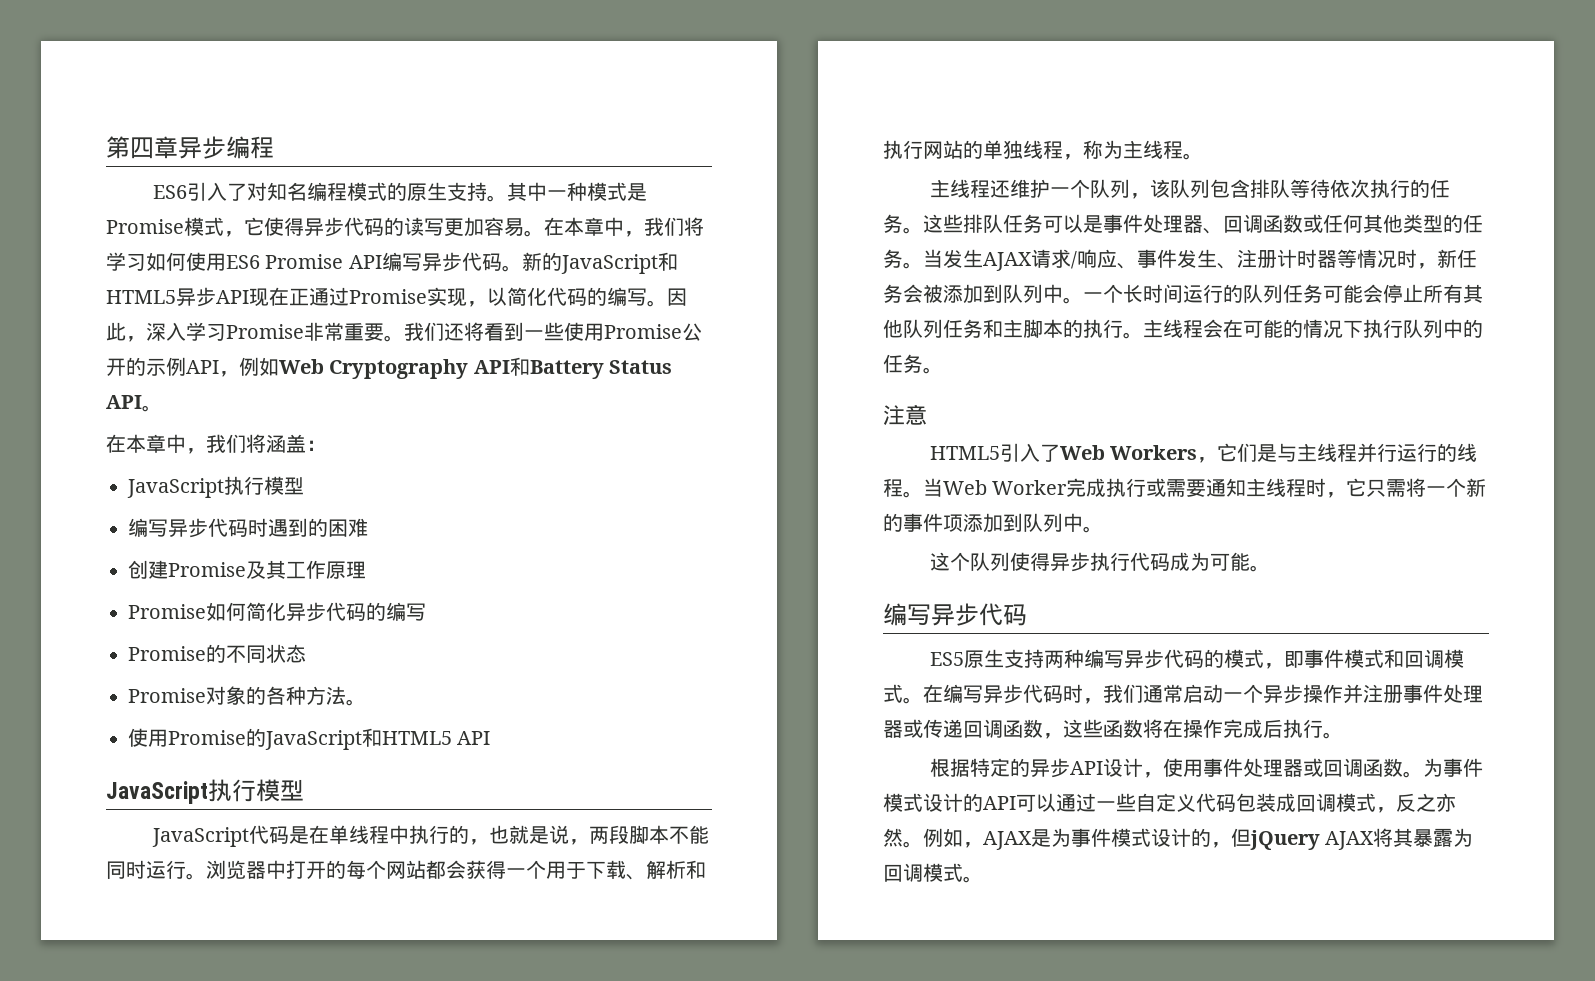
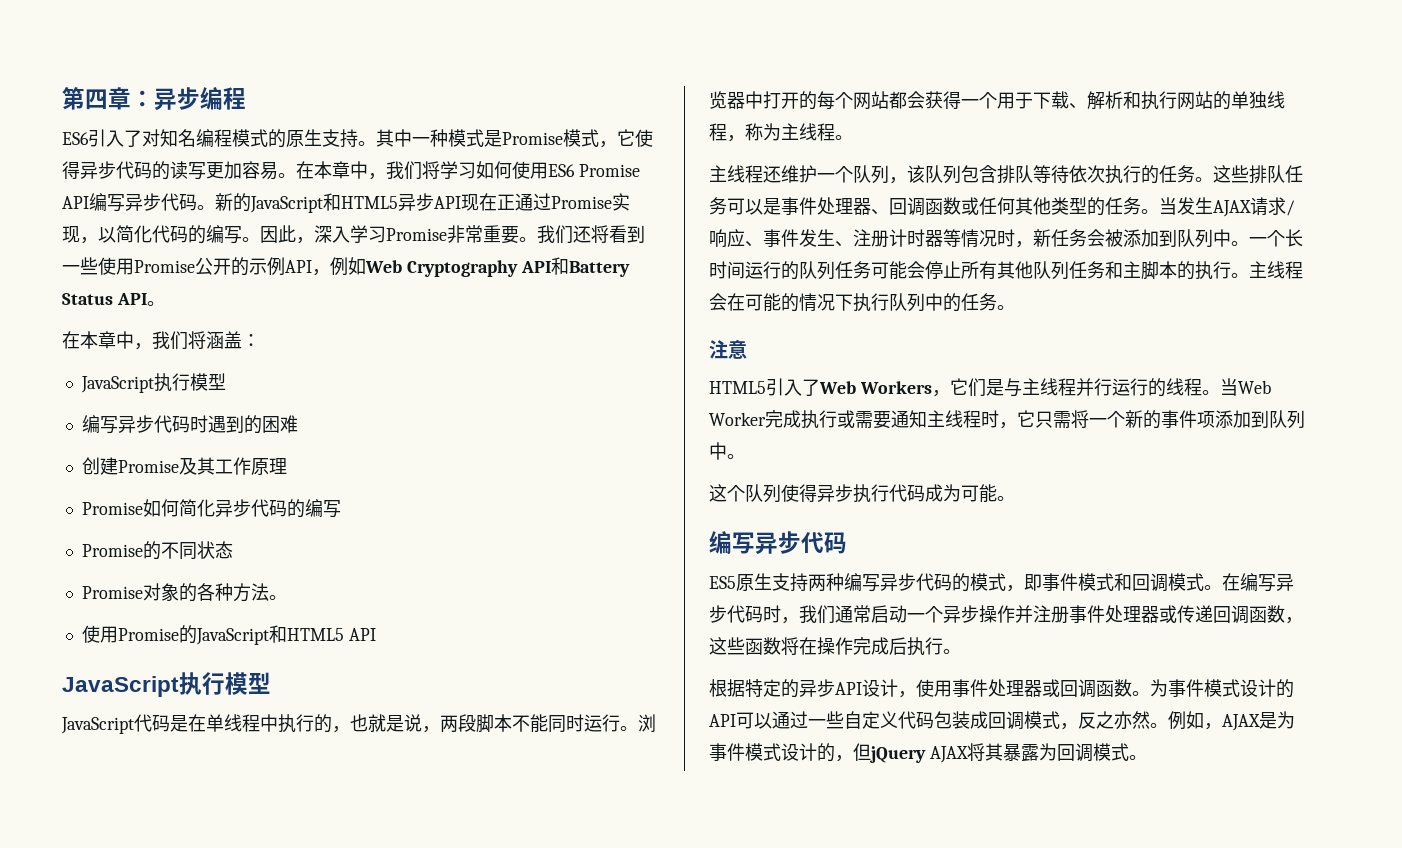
- 第四章异步编程
+ 第四章：异步编程

